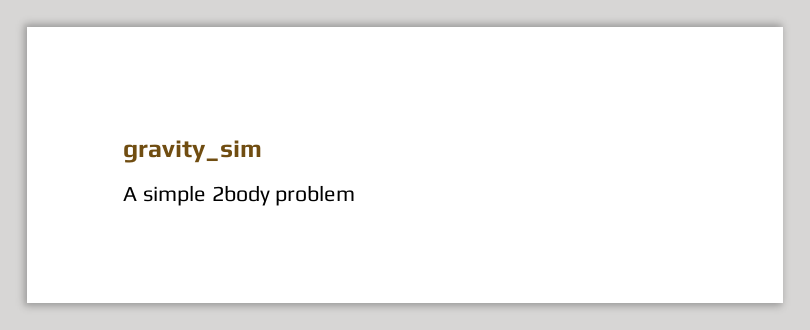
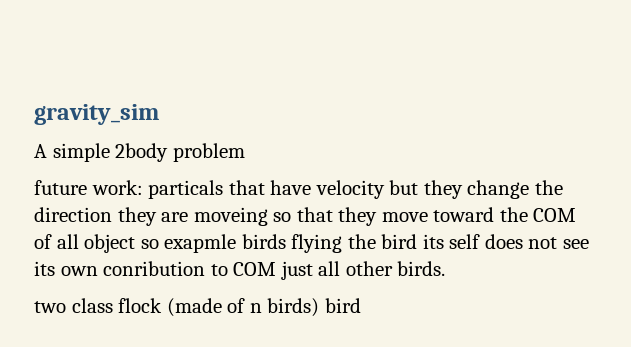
+ future work: particals that have velocity but they change the direction they are moveing so that they move toward the COM of all object so exapmle birds flying the bird its self does not see its own conribution to COM just all other birds.
+ two class flock (made of n birds) bird

